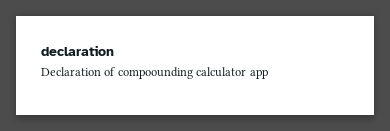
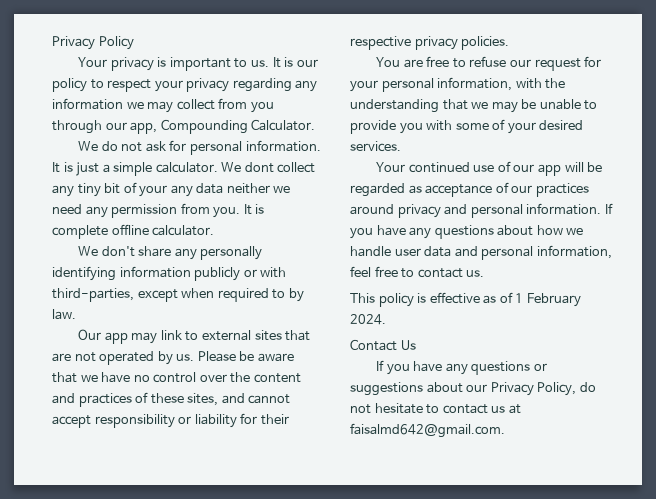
- declaration
- Declaration of compoounding calculator app
+ Privacy Policy
+ Your privacy is important to us. It is our policy to respect your privacy regarding any information we may collect from you through our app, Compounding Calculator.
+ We do not ask for personal information. It is just a simple calculator. We dont collect any tiny bit of your any data neither we need any permission from you. It is complete offline calculator.
+ We don't share any personally identifying information publicly or with third-parties, except when required to by law.
+ Our app may link to external sites that are not operated by us. Please be aware that we have no control over the content and practices of these sites, and cannot accept responsibility or liability for their respective privacy policies.
+ You are free to refuse our request for your personal information, with the understanding that we may be unable to provide you with some of your desired services.
+ Your continued use of our app will be regarded as acceptance of our practices around privacy and personal information. If you have any questions about how we handle user data and personal information, feel free to contact us.
+ This policy is effective as of 1 February 2024.
+ Contact Us
+ If you have any questions or suggestions about our Privacy Policy, do not hesitate to contact us at faisalmd642@gmail.com.

